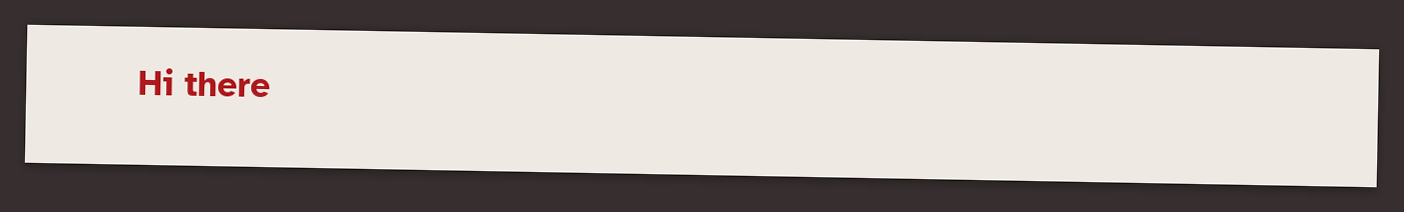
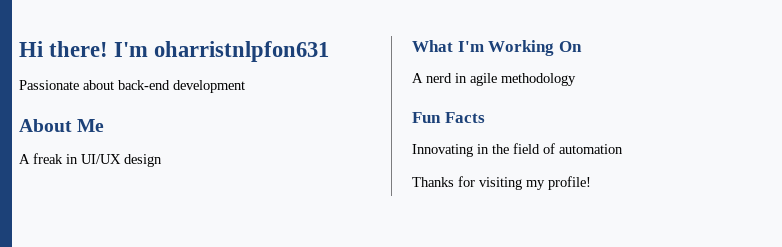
- Hi there
+ Hi there! I'm oharristnlpfon631
+ Passionate about back-end development
+ About Me
+ A freak in UI/UX design
+ What I'm Working On
+ A nerd in agile methodology
+ Fun Facts
+ Innovating in the field of automation
+ Thanks for visiting my profile!

